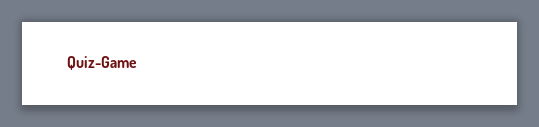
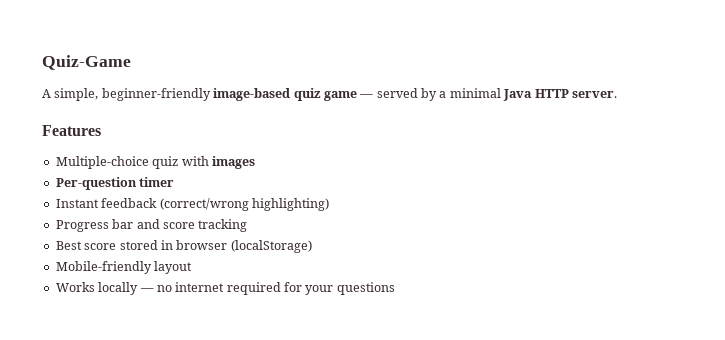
+ A simple, beginner-friendly image-based quiz game — served by a minimal Java HTTP server.
+ Features
+ Multiple-choice quiz with images
+ Per-question timer
+ Instant feedback (correct/wrong highlighting)
+ Progress bar and score tracking
+ Best score stored in browser (localStorage)
+ Mobile-friendly layout
+ Works locally — no internet required for your questions

